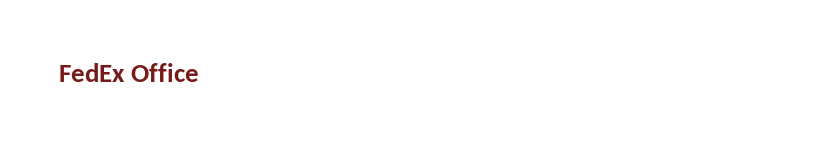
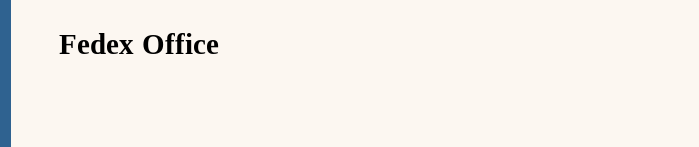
- FedEx Office
+ Fedex Office

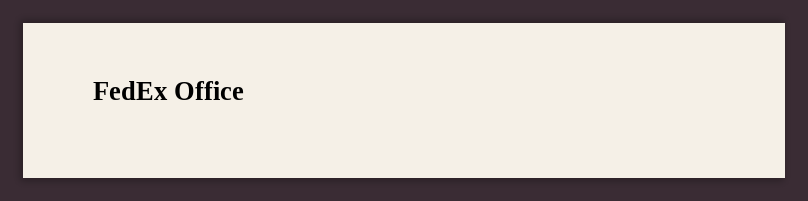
- Fedex Office
+ FedEx Office

